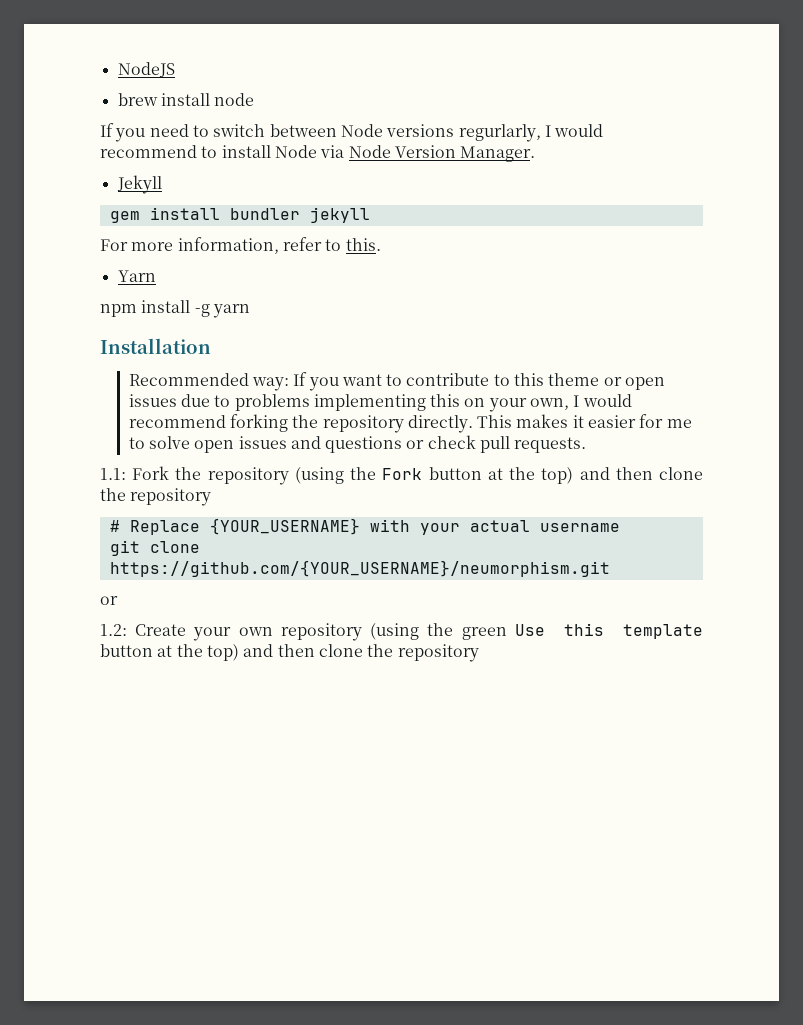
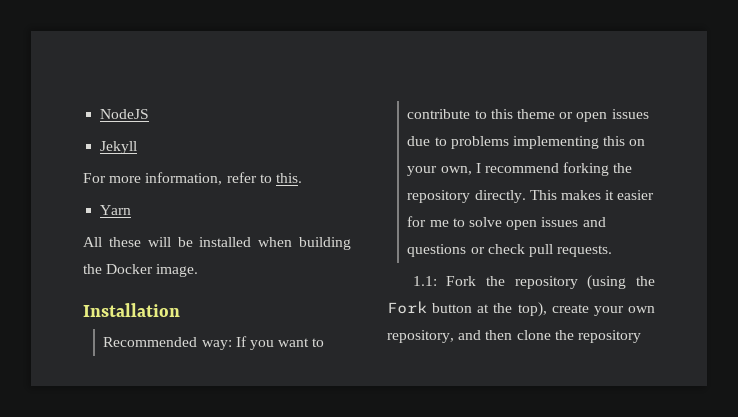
- brew install node
- If you need to switch between Node versions regurlarly, I would recommend to install Node via Node Version Manager.
  Jekyll
- gem install bundler jekyll
- npm install -g yarn
+ All these will be installed when building the Docker image.
- Recommended way: If you want to contribute to this theme or open issues due to problems implementing this on your own, I would recommend forking the repository directly.
+ Recommended way: If you want to contribute to this theme or open issues due to problems implementing this on your own, I recommend forking the repository directly.
- 1.1: Fork the repository (using the Fork button at the top) and then clone the repository
- # Replace {YOUR_USERNAME} with your actual username
- git clone https://github.com/{YOUR_USERNAME}/neumorphism.git
- or
- 1.2: Create your own repository (using the green Use this template button at the top) and then clone the repository
+ 1.1: Fork the repository (using the Fork button at the top), create your own repository, and then clone the repository

